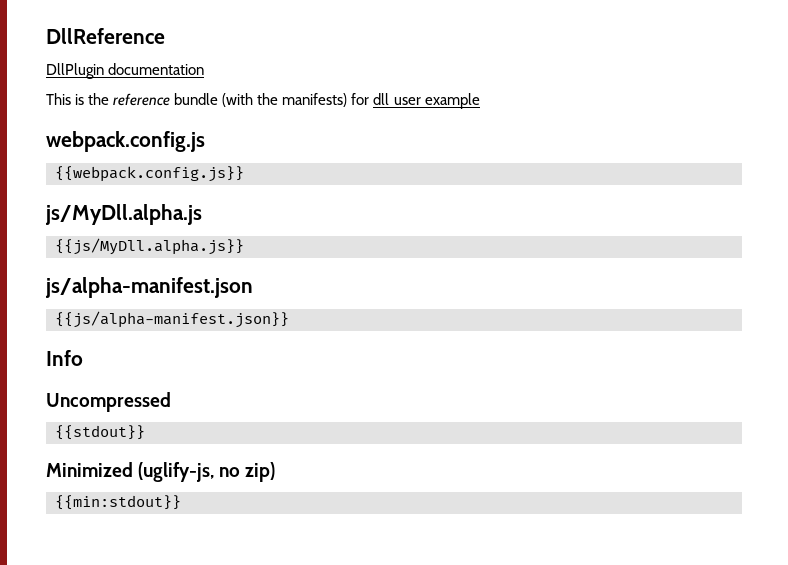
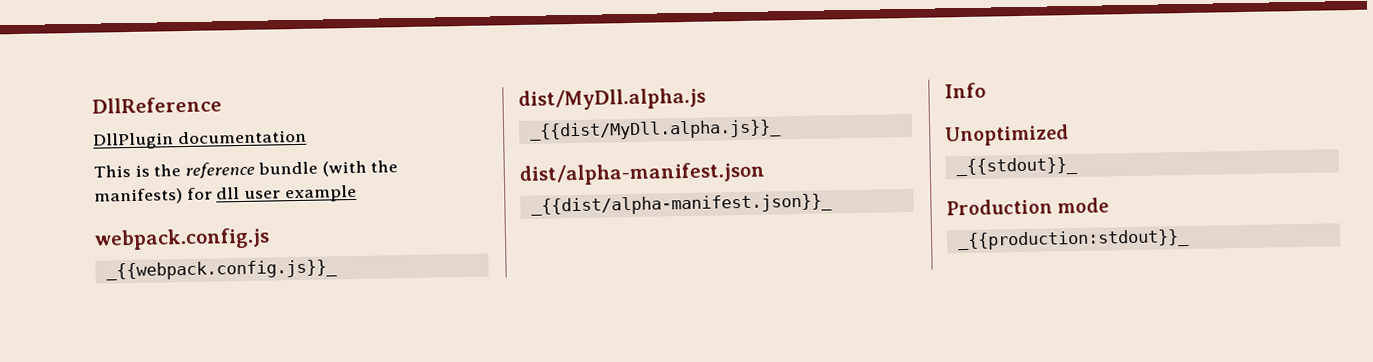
- {{webpack.config.js}}
- js/MyDll.alpha.js
- {{js/MyDll.alpha.js}}
- js/alpha-manifest.json
- {{js/alpha-manifest.json}}
+ _{{webpack.config.js}}_
+ dist/MyDll.alpha.js
+ _{{dist/MyDll.alpha.js}}_
+ dist/alpha-manifest.json
+ _{{dist/alpha-manifest.json}}_
  Info
- Uncompressed
- {{stdout}}
- Minimized (uglify-js, no zip)
- {{min:stdout}}
+ Unoptimized
+ _{{stdout}}_
+ Production mode
+ _{{production:stdout}}_

